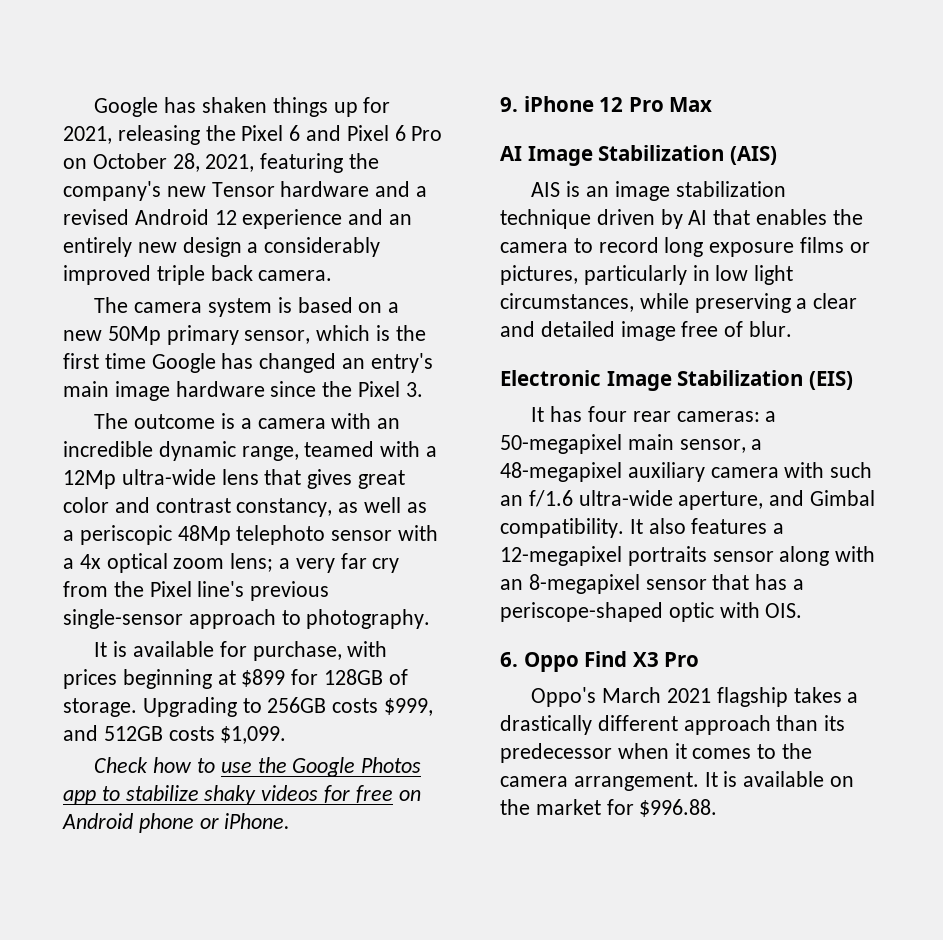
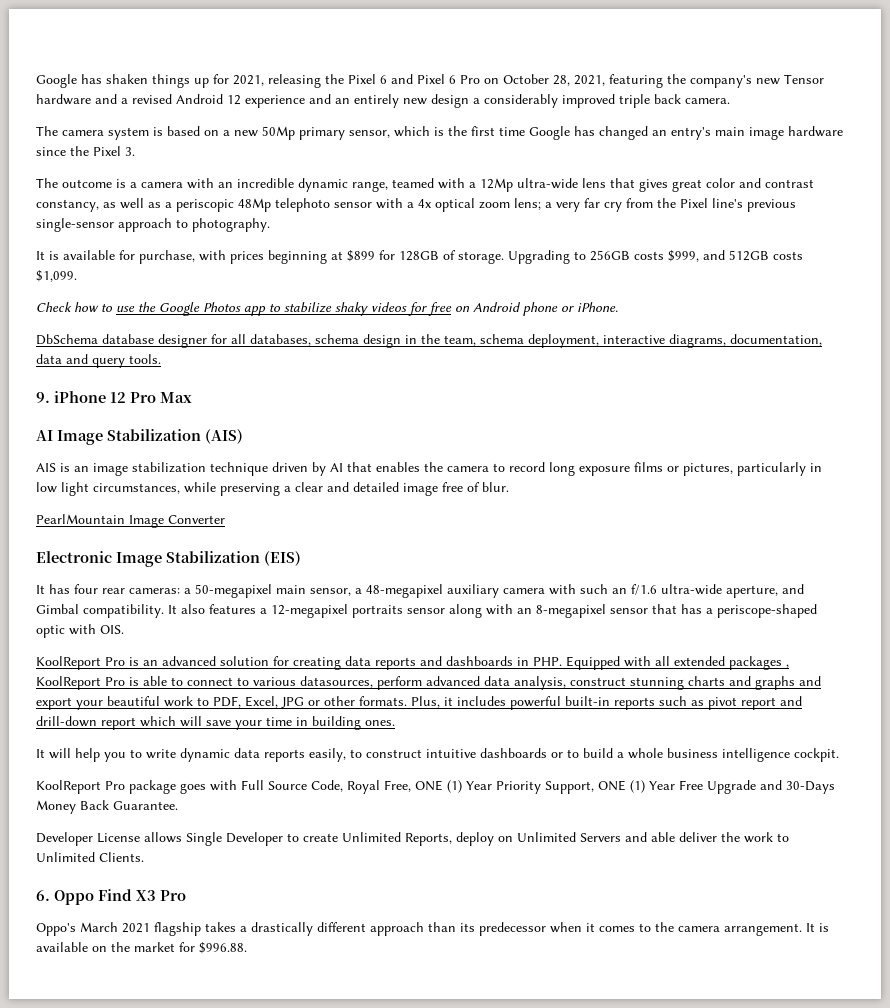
+ DbSchema database designer for all databases, schema design in the team, schema deployment, interactive diagrams, documentation, data and query tools.
+ PearlMountain Image Converter
+ KoolReport Pro is an advanced solution for creating data reports and dashboards in PHP. Equipped with all extended packages , KoolReport Pro is able to connect to various datasources, perform advanced data analysis, construct stunning charts and graphs and export your beautiful work to PDF, Excel, JPG or other formats. Plus, it includes powerful built-in reports such as pivot report and drill-down report which will save your time in building ones.
+ It will help you to write dynamic data reports easily, to construct intuitive dashboards or to build a whole business intelligence cockpit.
+ KoolReport Pro package goes with Full Source Code, Royal Free, ONE (1) Year Priority Support, ONE (1) Year Free Upgrade and 30-Days Money Back Guarantee.
+ Developer License allows Single Developer to create Unlimited Reports, deploy on Unlimited Servers and able deliver the work to Unlimited Clients.

